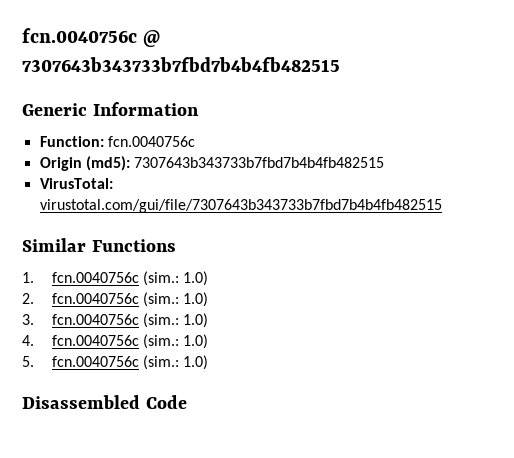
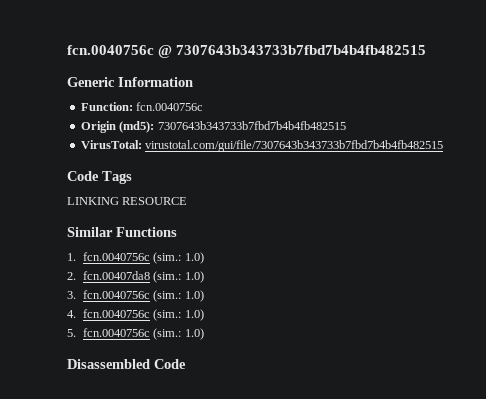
+ Code Tags
+ LINKING RESOURCE
- 2. fcn.0040756c (sim.: 1.0)
+ 2. fcn.00407da8 (sim.: 1.0)

